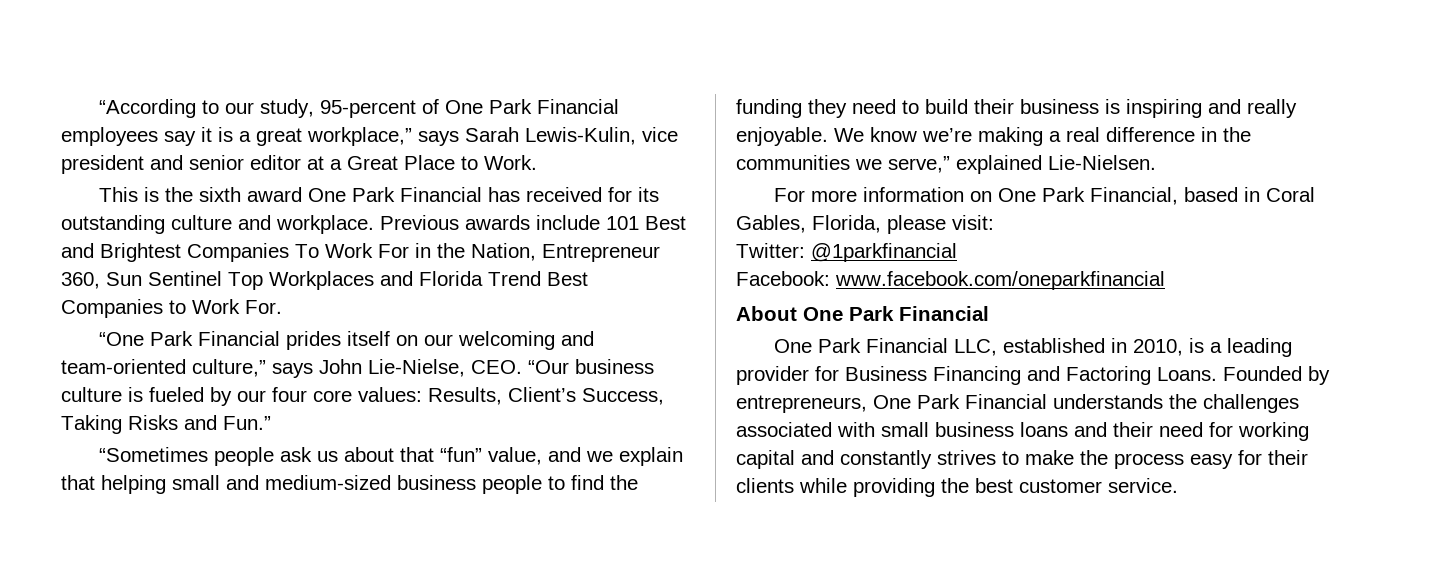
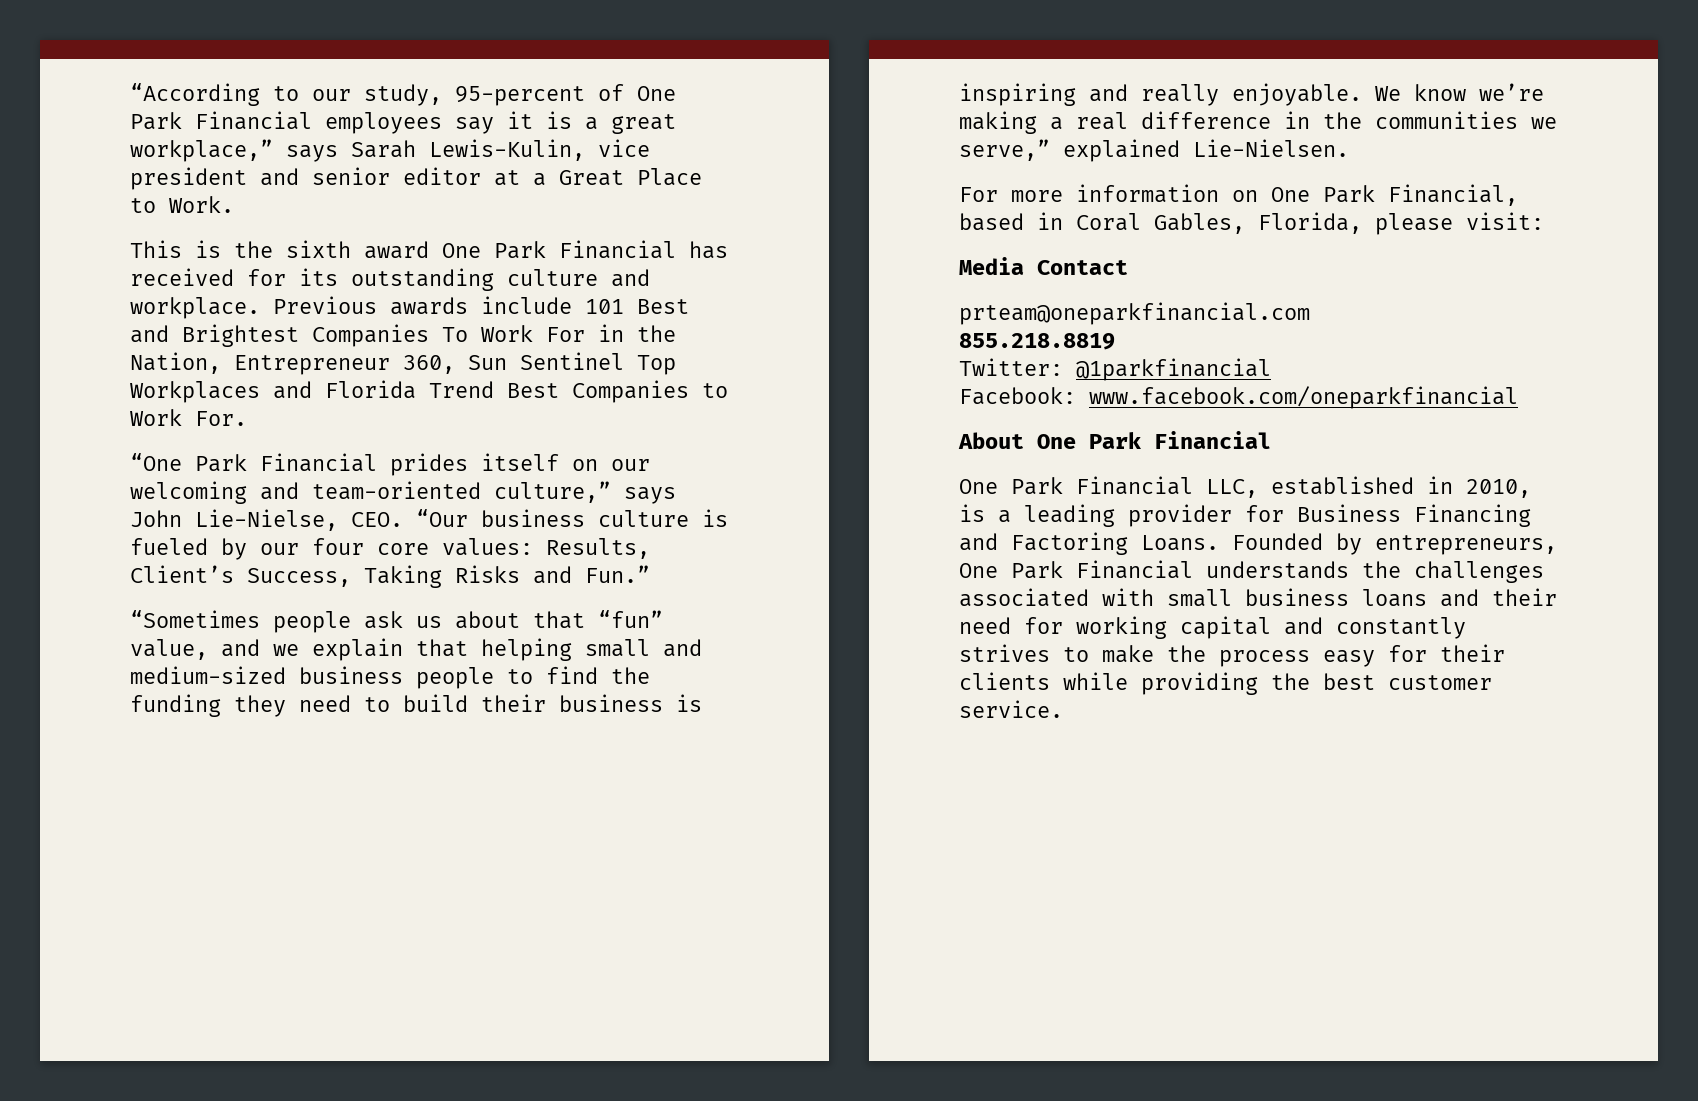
+ Media Contact
+ prteam@oneparkfinancial.com
+ 855.218.8819

